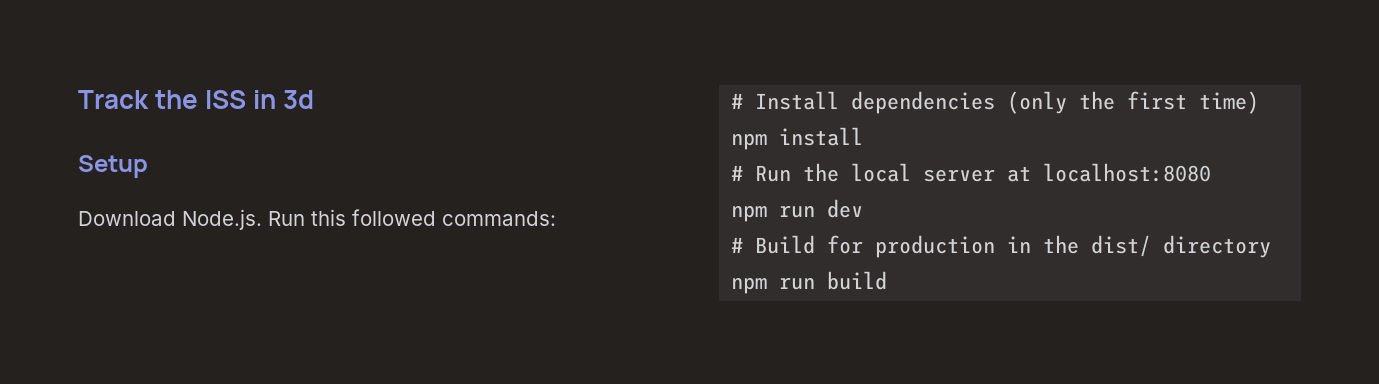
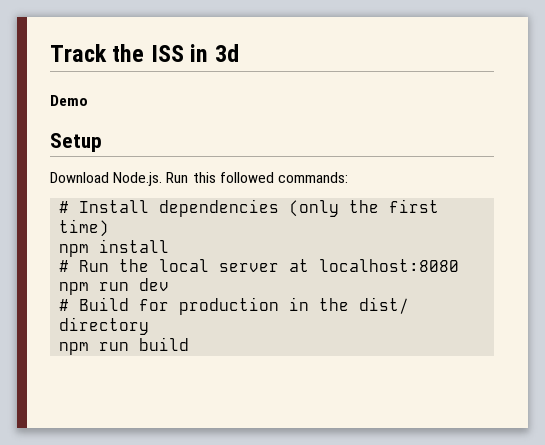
+ Demo

